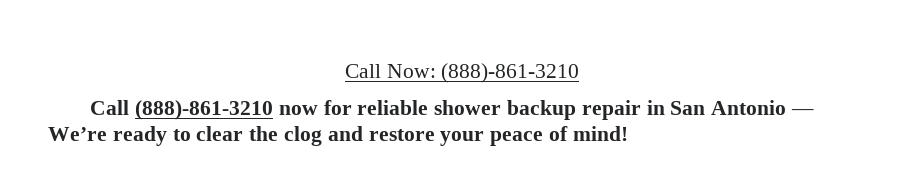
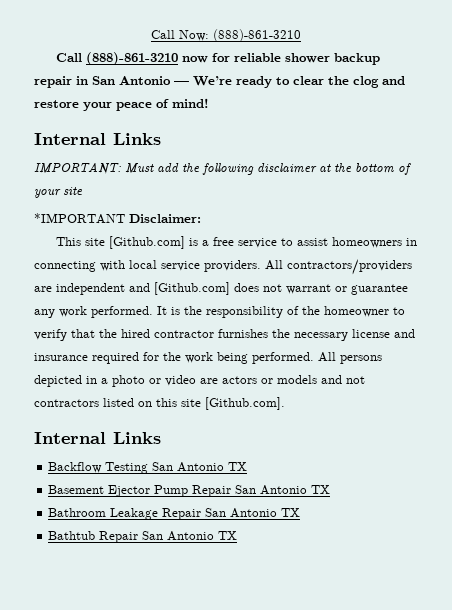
  Call (888)-861-3210 now for reliable shower backup repair in San Antonio — We’re ready to clear the clog and restore your peace of mind!
+ Internal Links
+ IMPORTANT: Must add the following disclaimer at the bottom of your site
+ *IMPORTANT Disclaimer:
+ This site [Github.com] is a free service to assist homeowners in connecting with local service providers. All contractors/providers are independent and [Github.com] does not warrant or guarantee any work performed. It is the responsibility of the homeowner to verify that the hired contractor furnishes the necessary license and insurance required for the work being performed. All persons depicted in a photo or video are actors or models and not contractors listed on this site [Github.com].
+ Internal Links
+ Backflow Testing San Antonio TX
+ Basement Ejector Pump Repair San Antonio TX
+ Bathroom Leakage Repair San Antonio TX
+ Bathtub Repair San Antonio TX

